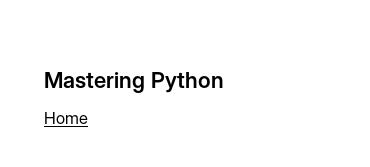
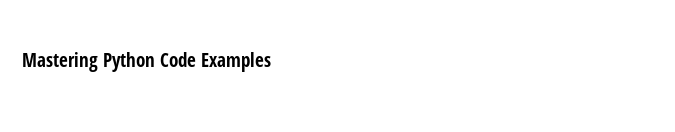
- Mastering Python
- Home
+ Mastering Python Code Examples

